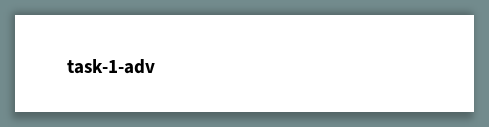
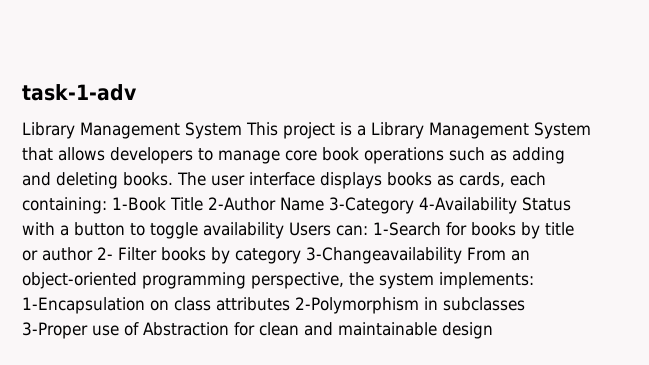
+ Library Management System This project is a Library Management System that allows developers to manage core book operations such as adding and deleting books. The user interface displays books as cards, each containing: 1-Book Title 2-Author Name 3-Category 4-Availability Status with a button to toggle availability Users can: 1-Search for books by title or author 2- Filter books by category 3-Changeavailability From an object-oriented programming perspective, the system implements: 1-Encapsulation on class attributes 2-Polymorphism in subclasses 3-Proper use of Abstraction for clean and maintainable design

